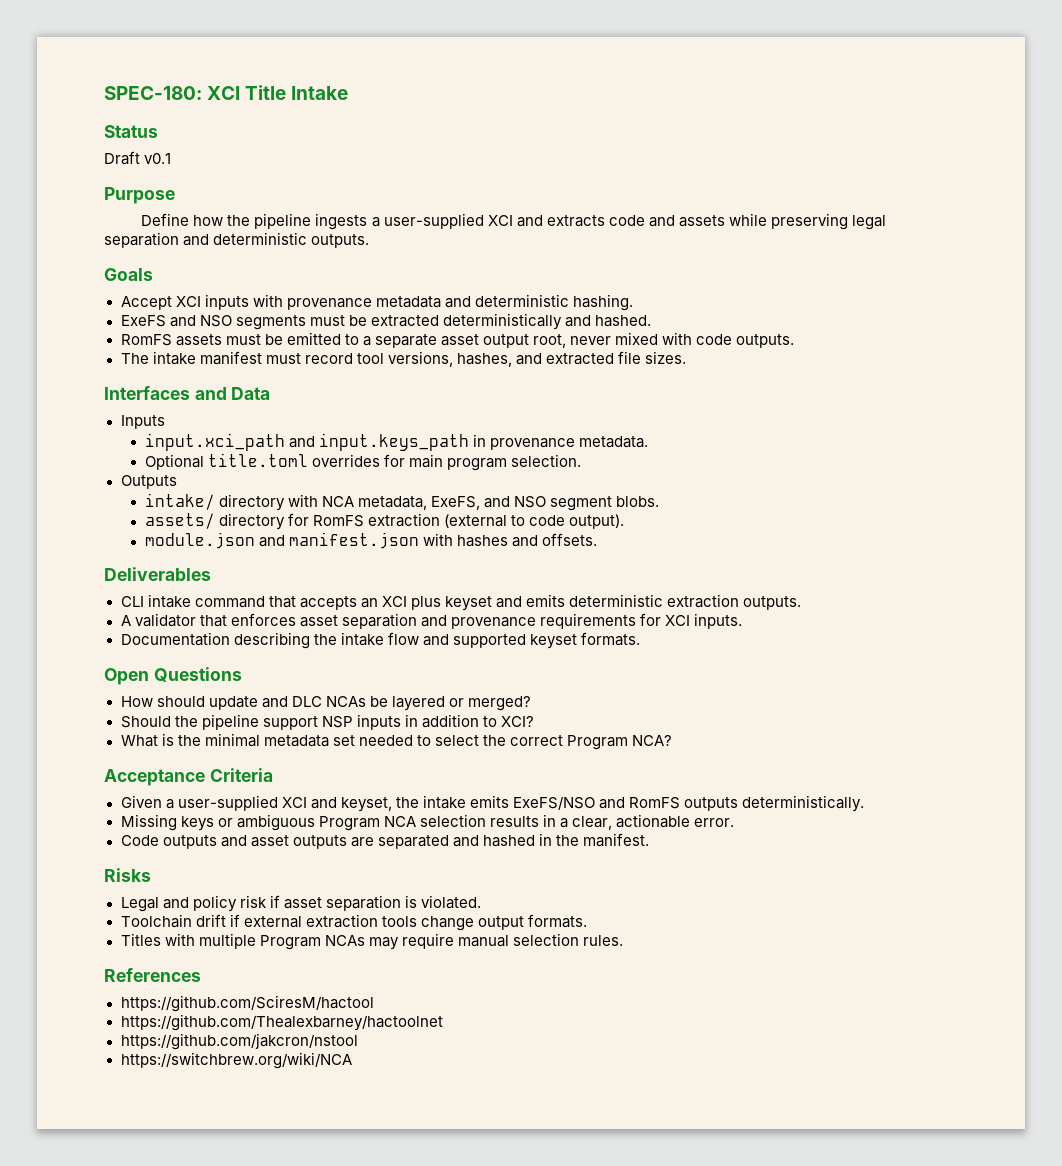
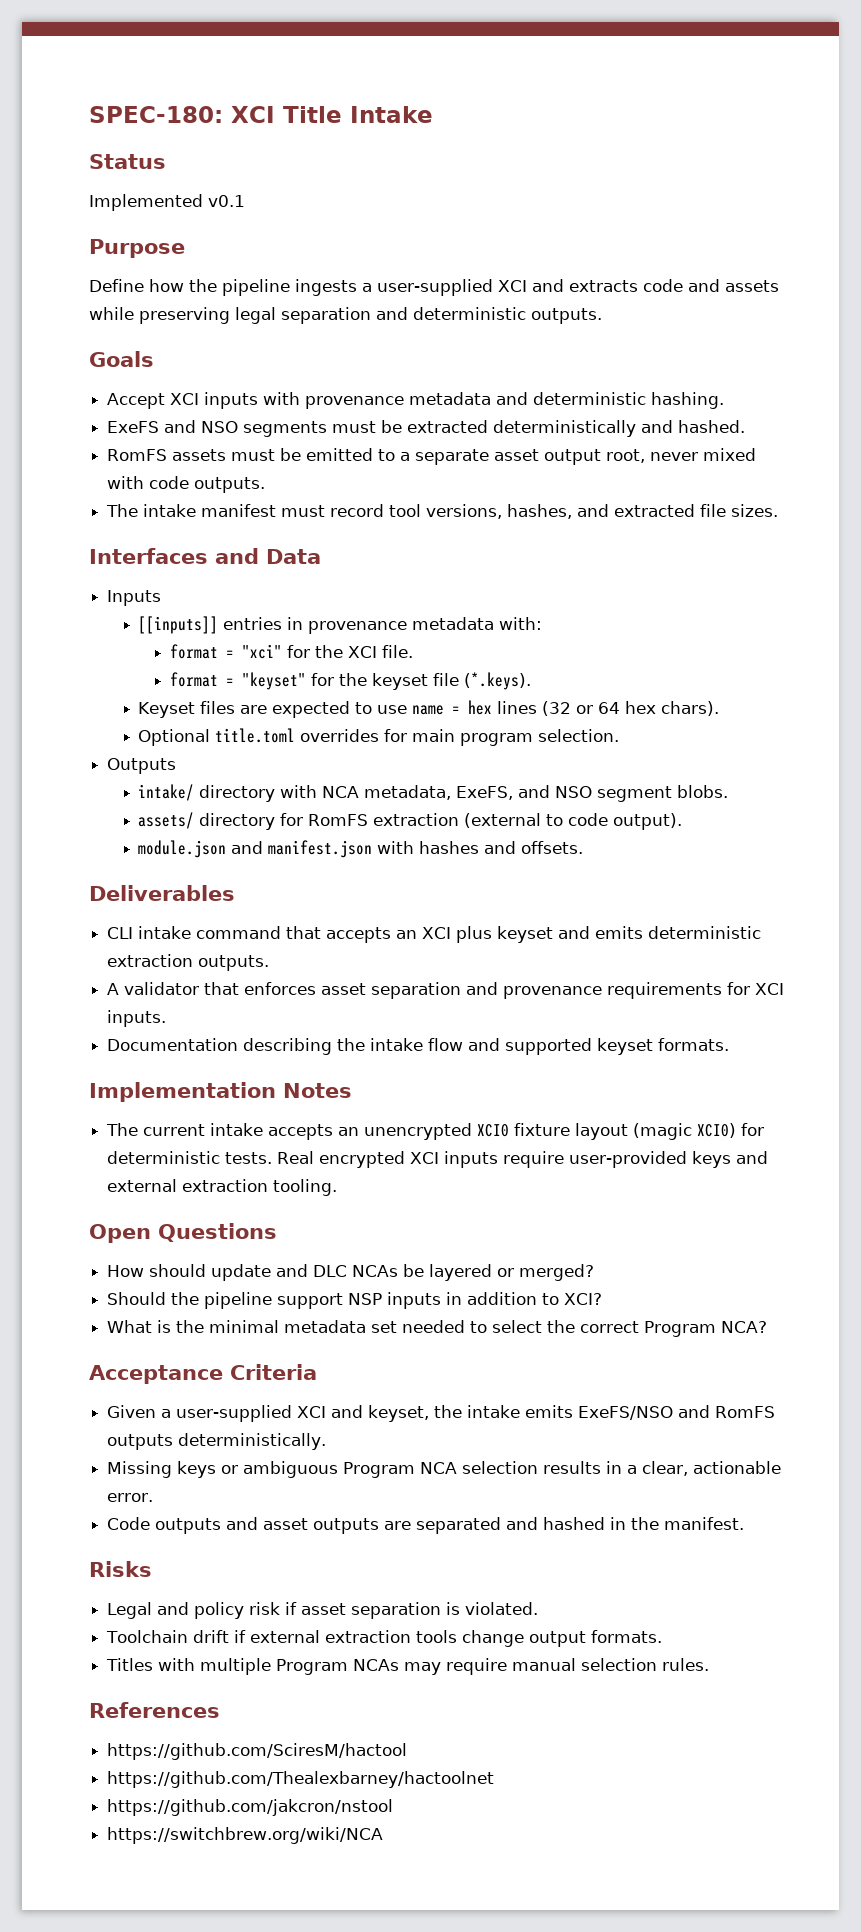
- Draft v0.1
+ Implemented v0.1
- input.xci_path and input.keys_path in provenance metadata.
+ [[inputs]] entries in provenance metadata with:
+ format = "xci" for the XCI file.
+ format = "keyset" for the keyset file (*.keys).
+ Keyset files are expected to use name = hex lines (32 or 64 hex chars).
+ Implementation Notes
+ The current intake accepts an unencrypted XCI0 fixture layout (magic XCI0) for deterministic tests. Real encrypted XCI inputs require user-provided keys and external extraction tooling.

